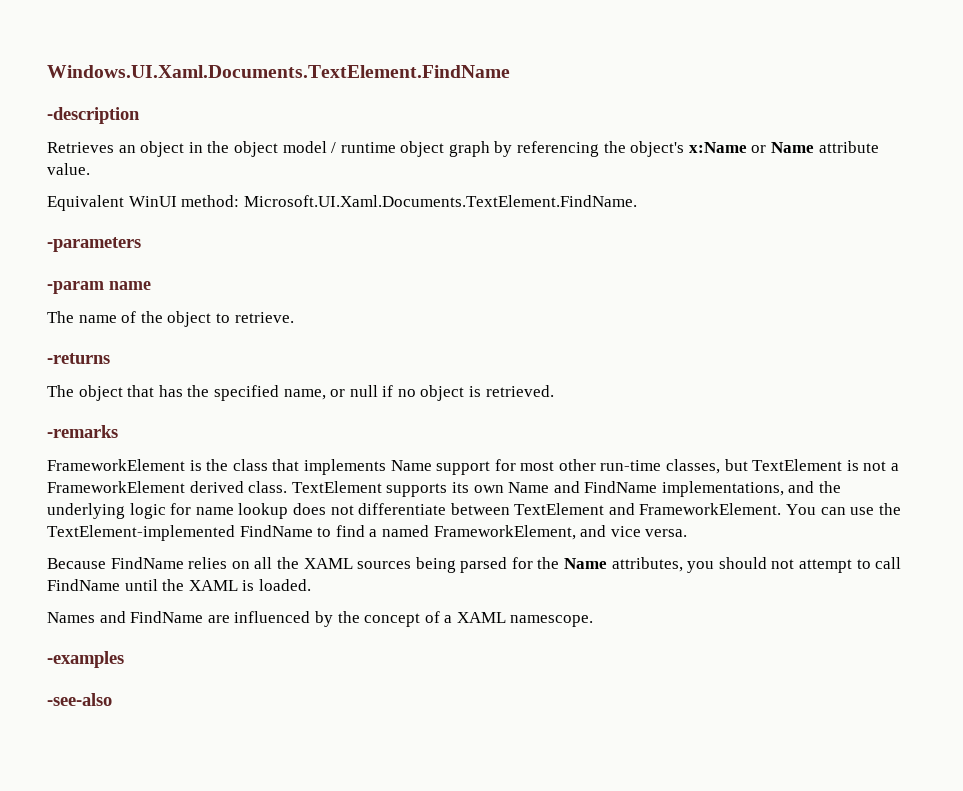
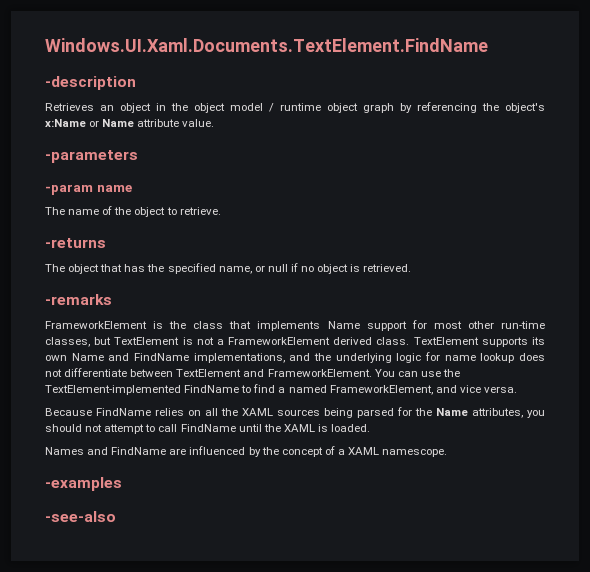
- Equivalent WinUI method: Microsoft.UI.Xaml.Documents.TextElement.FindName.

